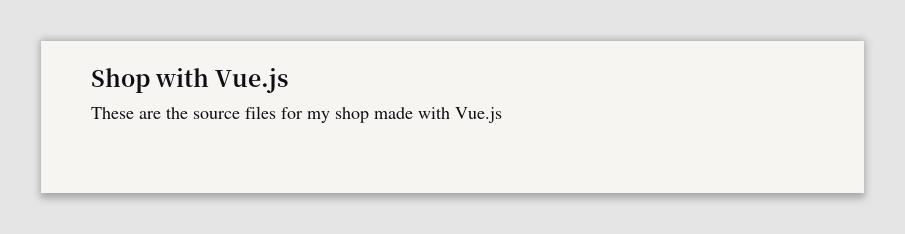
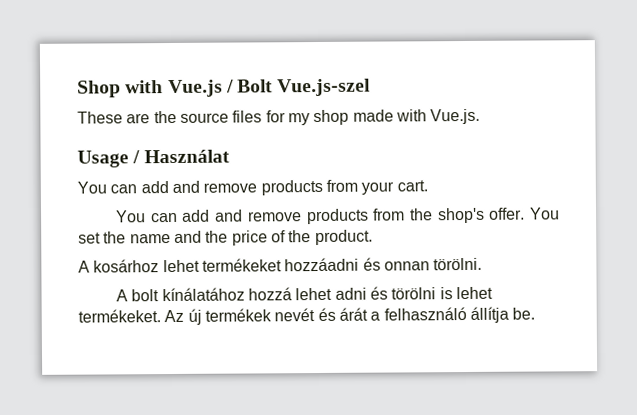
- Shop with Vue.js
+ Shop with Vue.js / Bolt Vue.js-szel
- These are the source files for my shop made with Vue.js
+ These are the source files for my shop made with Vue.js.
+ Usage / Használat
+ You can add and remove products from your cart.
+ You can add and remove products from the shop's offer. You set the name and the price of the product.
+ A kosárhoz lehet termékeket hozzáadni és onnan törölni.
+ A bolt kínálatához hozzá lehet adni és törölni is lehet termékeket. Az új termékek nevét és árát a felhasználó állítja be.

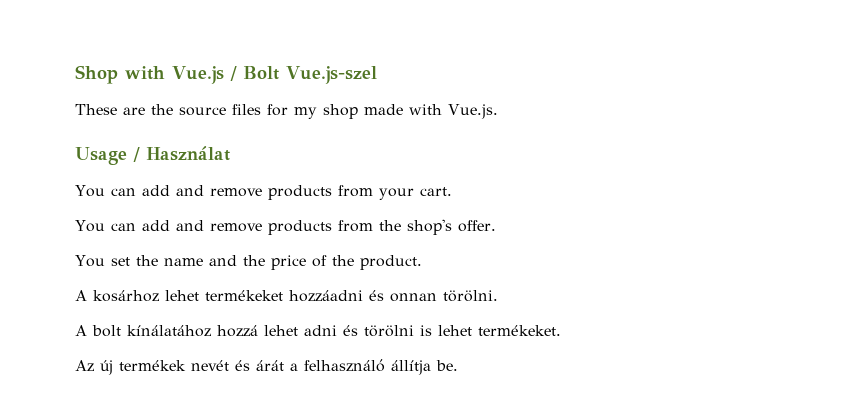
- You can add and remove products from the shop's offer. You set the name and the price of the product.
+ You can add and remove products from the shop's offer.
+ You set the name and the price of the product.
- A bolt kínálatához hozzá lehet adni és törölni is lehet termékeket. Az új termékek nevét és árát a felhasználó állítja be.
+ A bolt kínálatához hozzá lehet adni és törölni is lehet termékeket.
+ Az új termékek nevét és árát a felhasználó állítja be.

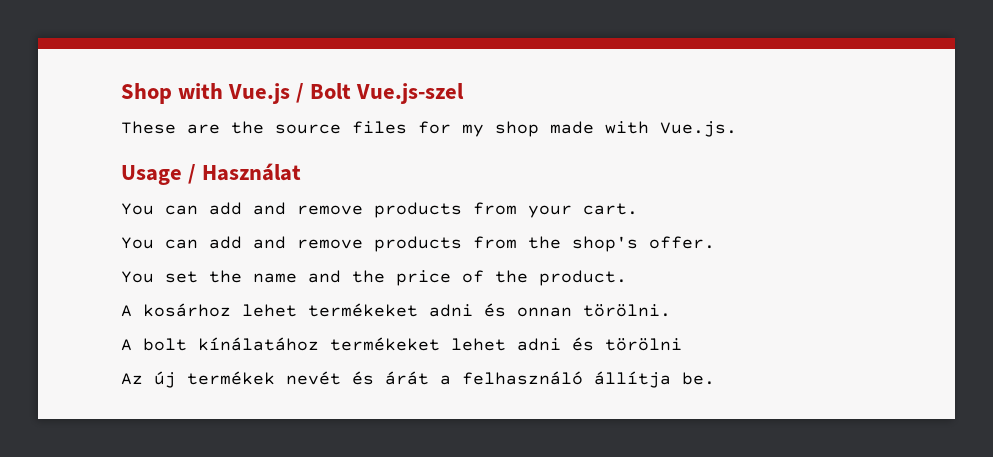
- A kosárhoz lehet termékeket hozzáadni és onnan törölni.
+ A kosárhoz lehet termékeket adni és onnan törölni.
- A bolt kínálatához hozzá lehet adni és törölni is lehet termékeket.
+ A bolt kínálatához termékeket lehet adni és törölni

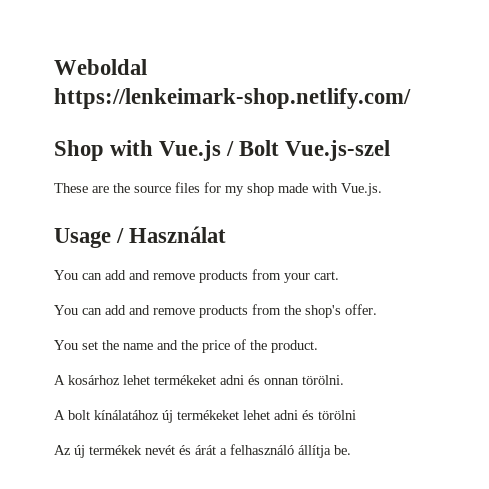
+ Weboldal https://lenkeimark-shop.netlify.com/
- A bolt kínálatához termékeket lehet adni és törölni
+ A bolt kínálatához új termékeket lehet adni és törölni

